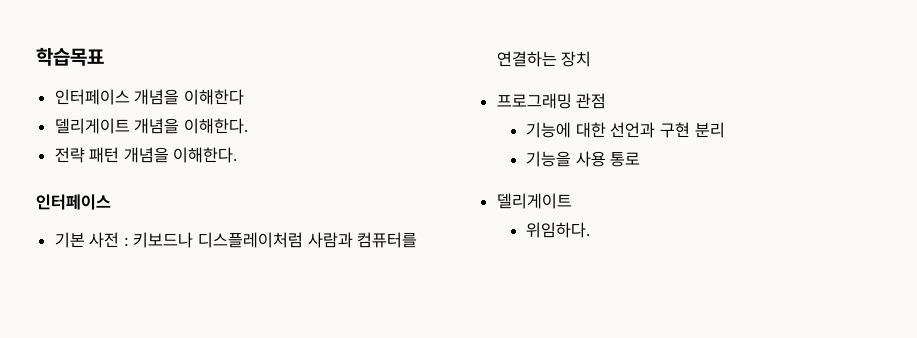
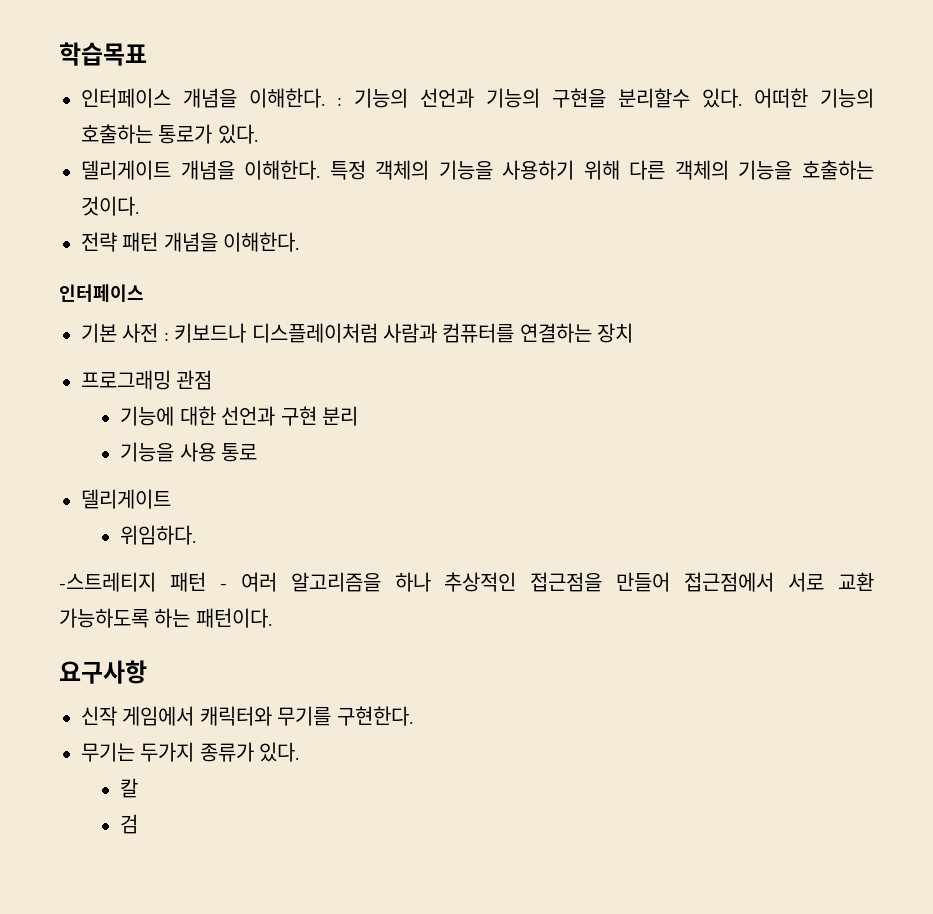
- 인터페이스 개념을 이해한다
- 델리게이트 개념을 이해한다.
+ 인터페이스 개념을 이해한다. : 기능의 선언과 기능의 구현을 분리할수 있다. 어떠한 기능의 호출하는 통로가 있다.
+ 델리게이트 개념을 이해한다. 특정 객체의 기능을 사용하기 위해 다른 객체의 기능을 호출하는 것이다.
+ -스트레티지 패턴 - 여러 알고리즘을 하나 추상적인 접근점을 만들어 접근점에서 서로 교환 가능하도록 하는 패턴이다.
+ 요구사항
+ 신작 게임에서 캐릭터와 무기를 구현한다.
+ 무기는 두가지 종류가 있다.
+ 칼
+ 검

